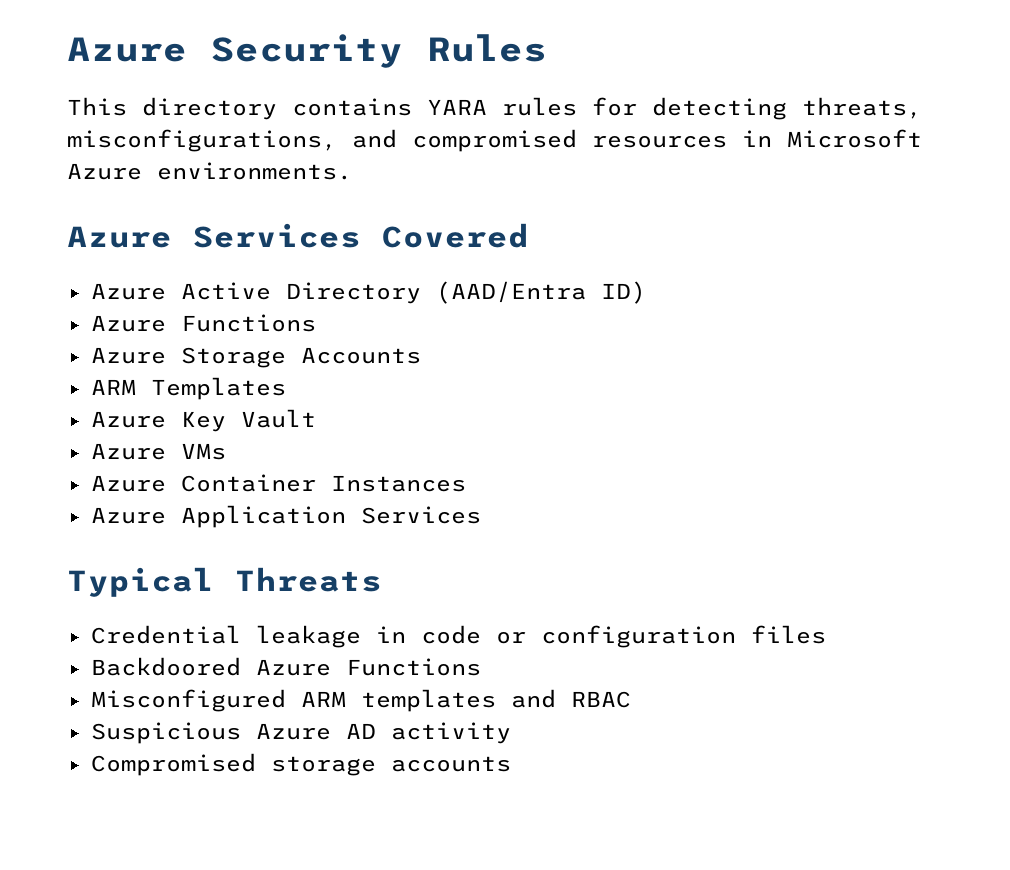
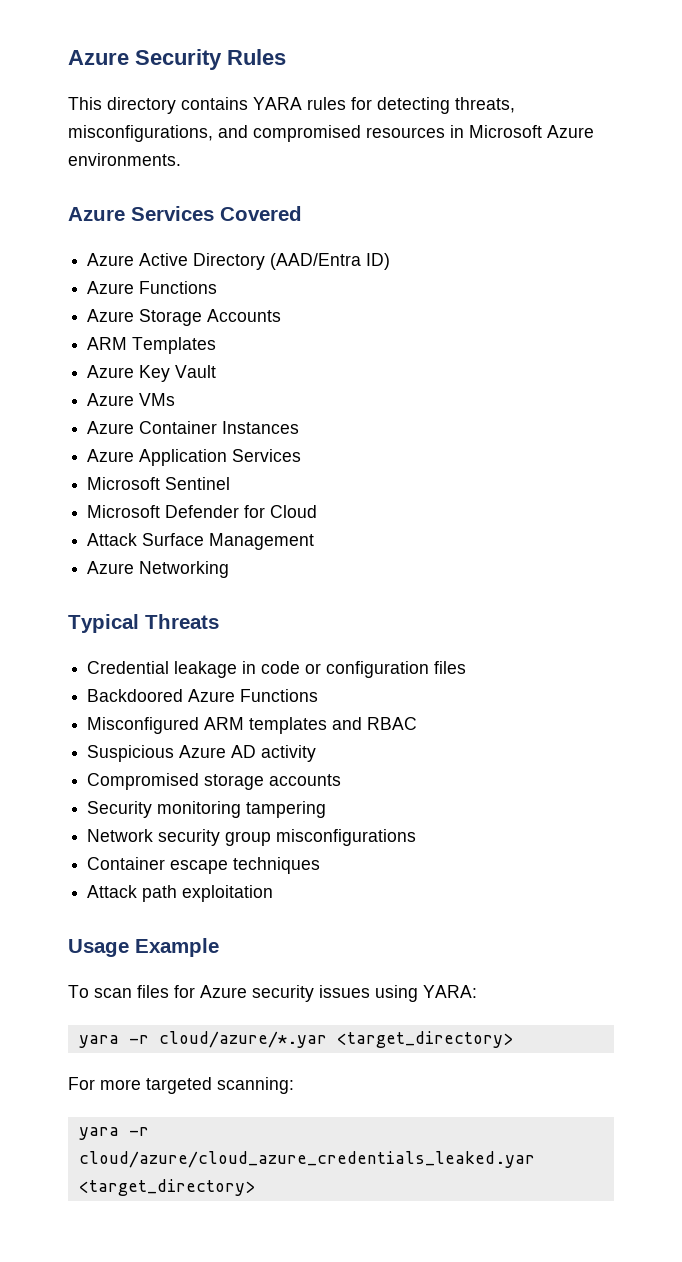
+ Microsoft Sentinel
+ Microsoft Defender for Cloud
+ Attack Surface Management
+ Azure Networking
+ Security monitoring tampering
+ Network security group misconfigurations
+ Container escape techniques
+ Attack path exploitation
+ Usage Example
+ To scan files for Azure security issues using YARA:
+ yara -r cloud/azure/*.yar <target_directory>
+ For more targeted scanning:
+ yara -r cloud/azure/cloud_azure_credentials_leaked.yar <target_directory>

